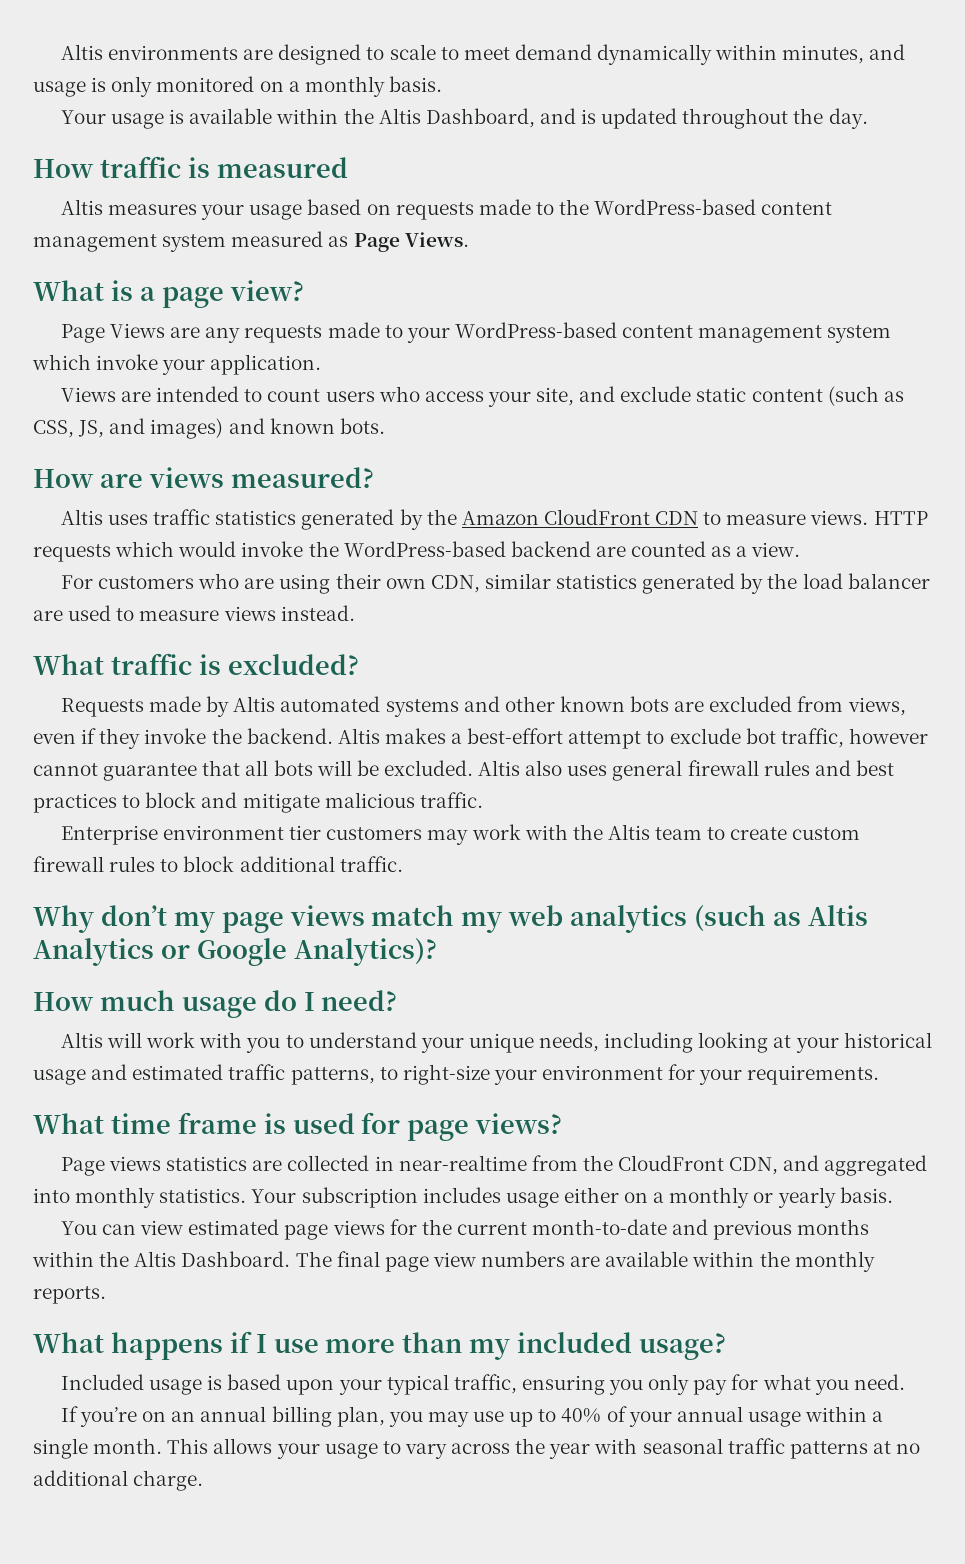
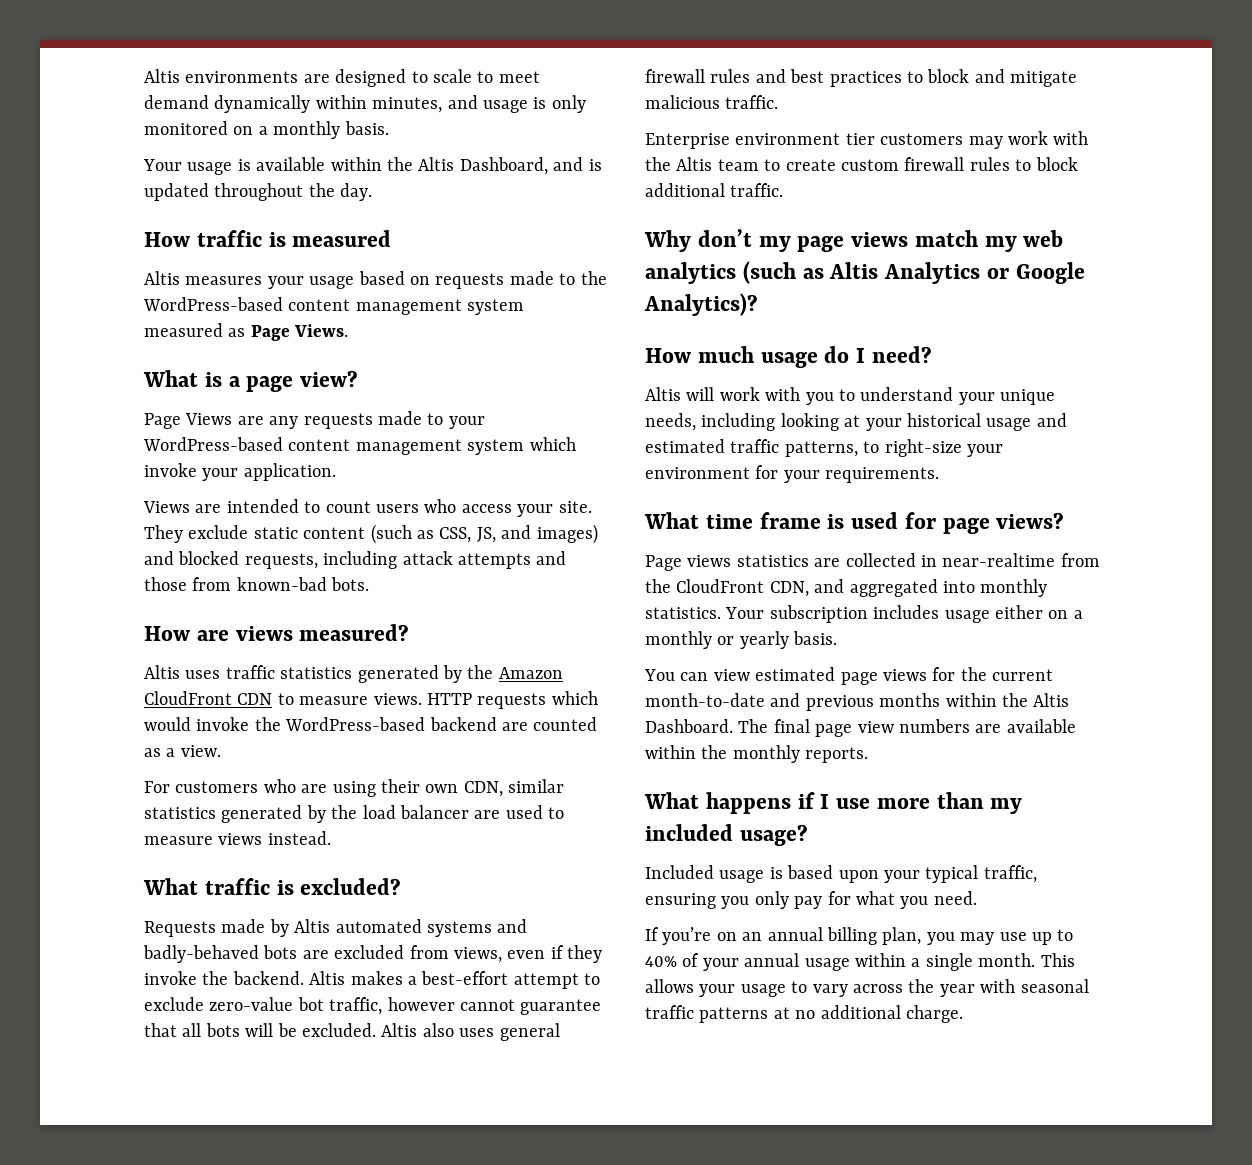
- Views are intended to count users who access your site, and exclude static content (such as CSS, JS, and images) and known bots.
+ Views are intended to count users who access your site. They exclude static content (such as CSS, JS, and images) and blocked requests, including attack attempts and those from known-bad bots.
- Requests made by Altis automated systems and other known bots are excluded from views, even if they invoke the backend.
+ Requests made by Altis automated systems and badly-behaved bots are excluded from views, even if they invoke the backend.
- Altis makes a best-effort attempt to exclude bot traffic, however cannot guarantee that all bots will be excluded.
+ Altis makes a best-effort attempt to exclude zero-value bot traffic, however cannot guarantee that all bots will be excluded.

